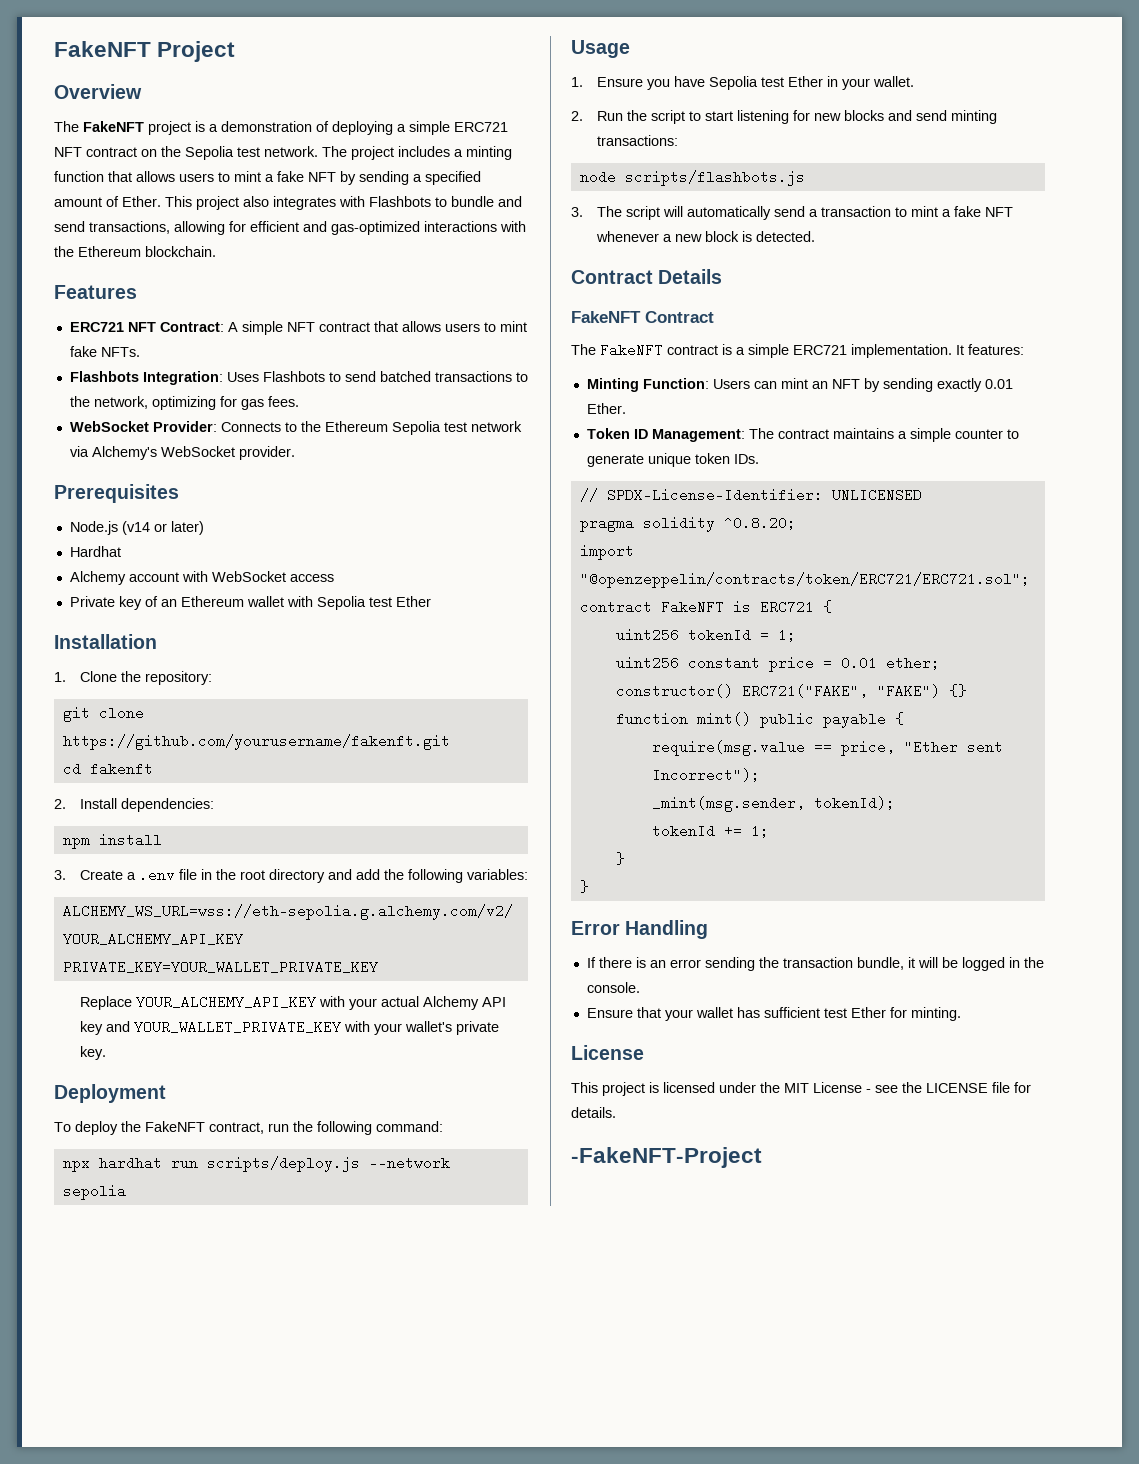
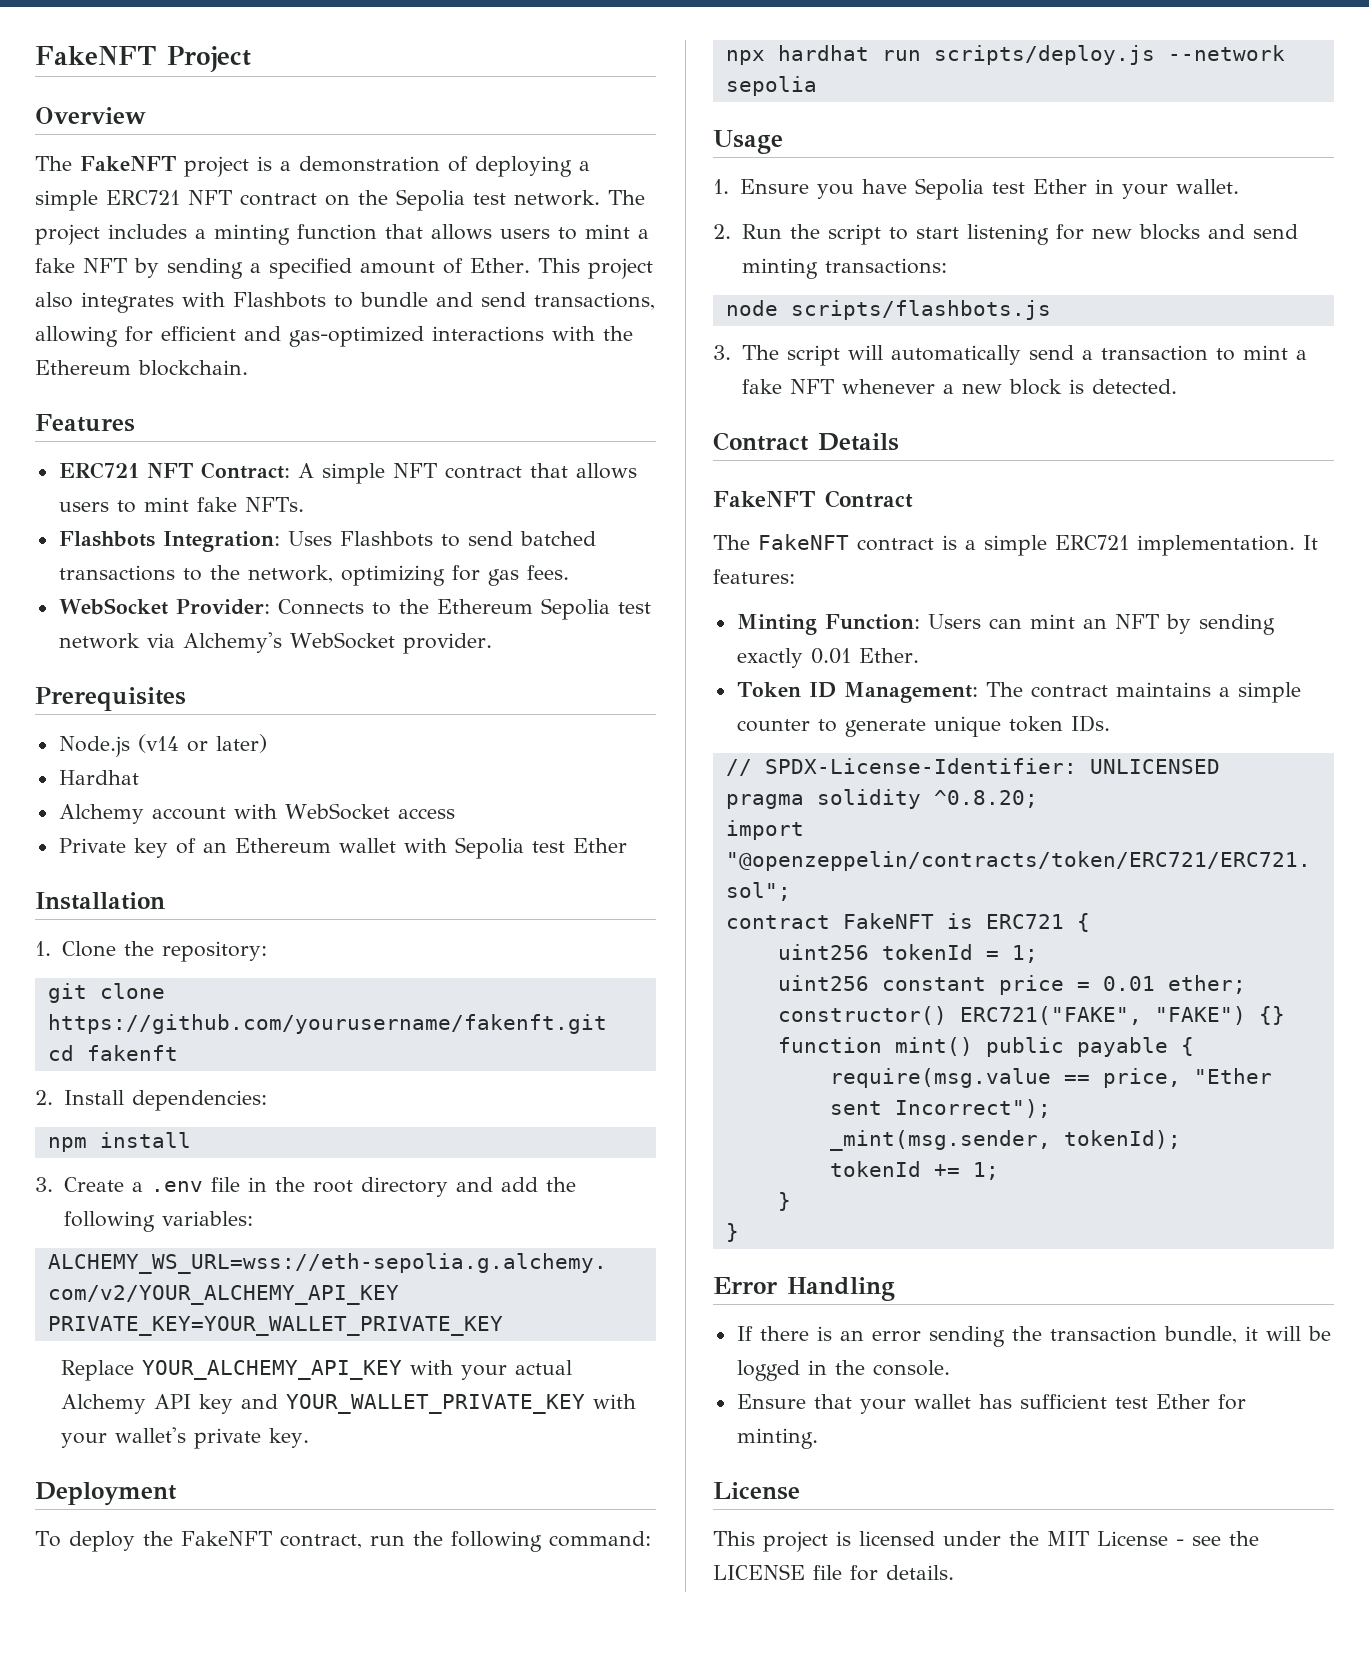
- -FakeNFT-Project

